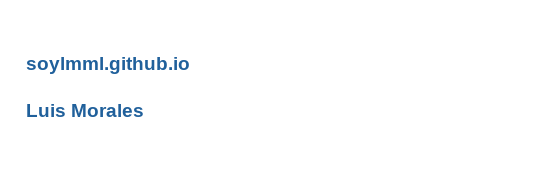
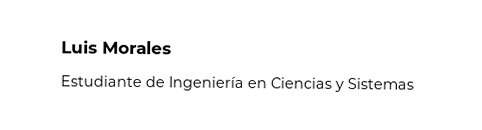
- soylmml.github.io
+ Estudiante de Ingeniería en Ciencias y Sistemas

